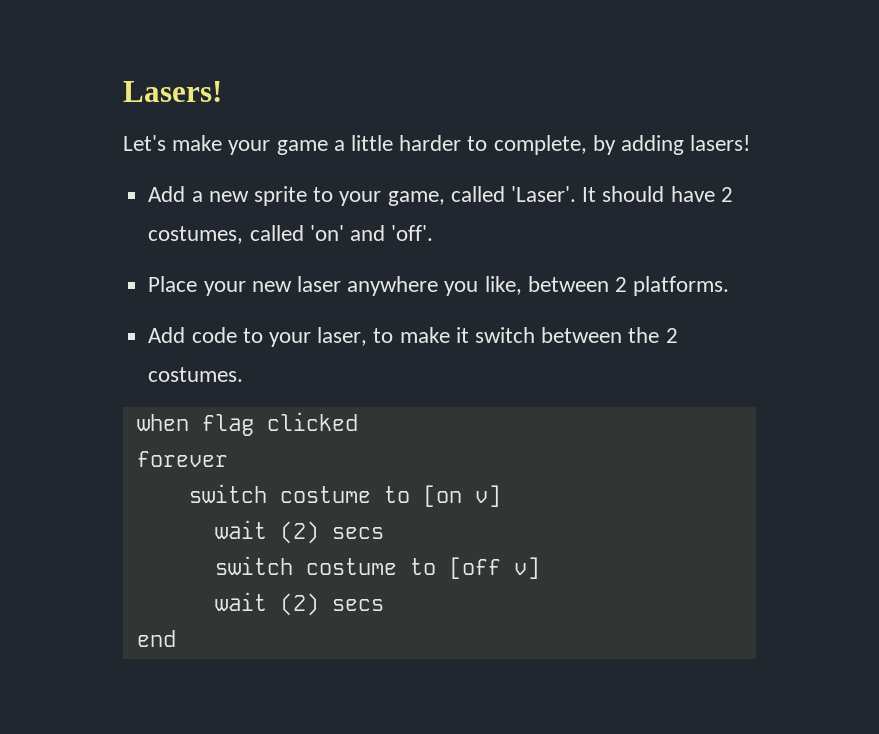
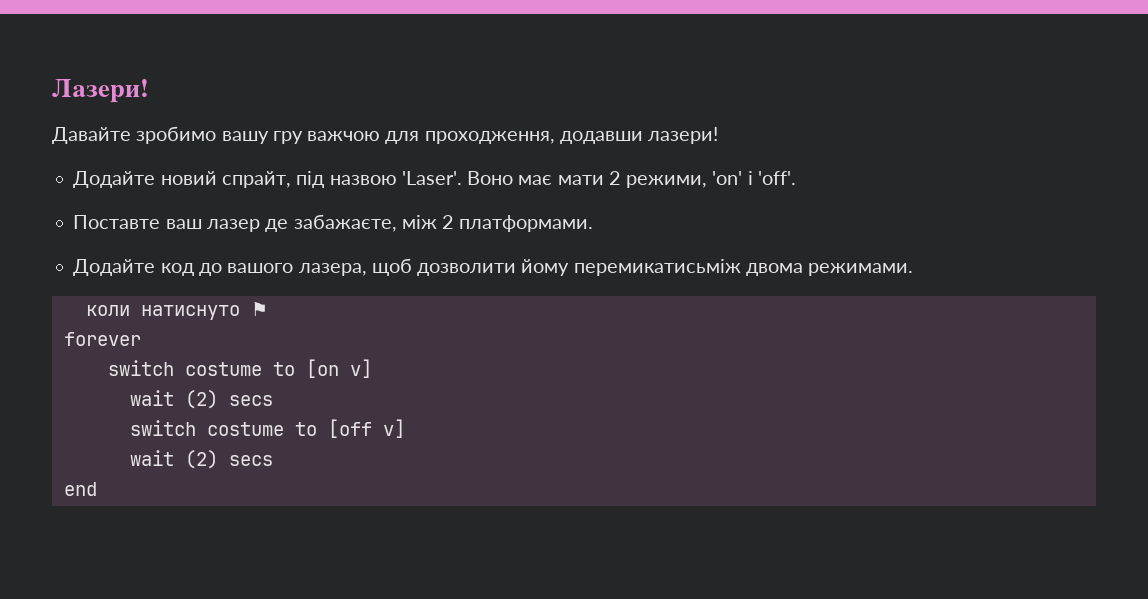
- Lasers!
- Let's make your game a little harder to complete, by adding lasers!
- Add a new sprite to your game, called 'Laser'. It should have 2 costumes, called 'on' and 'off'.
- Place your new laser anywhere you like, between 2 platforms.
- Add code to your laser, to make it switch between the 2 costumes.
- when flag clicked
+ Лазери!
+ Давайте зробимо вашу гру важчою для проходження, додавши лазери!
+ Додайте новий спрайт, під назвою 'Laser'. Воно має мати 2 режими, 'on' і 'off'.
+ Поставте ваш лазер де забажаєте, між 2 платформами.
+ Додайте код до вашого лазера, щоб дозволити йому перемикатисьміж двома режимами.
+ коли натиснуто ⚑

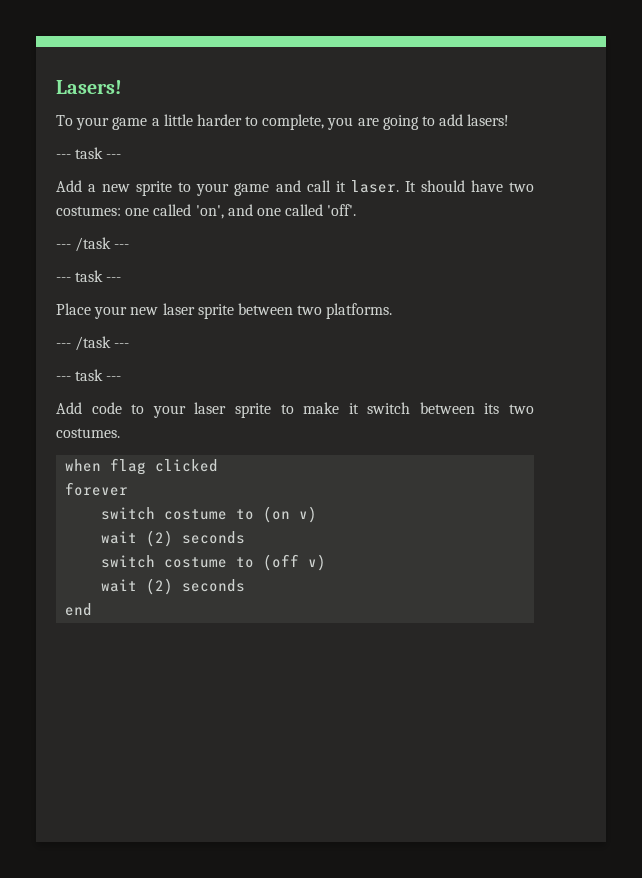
- Лазери!
- Давайте зробимо вашу гру важчою для проходження, додавши лазери!
- Додайте новий спрайт, під назвою 'Laser'. Воно має мати 2 режими, 'on' і 'off'.
- Поставте ваш лазер де забажаєте, між 2 платформами.
- Додайте код до вашого лазера, щоб дозволити йому перемикатисьміж двома режимами.
- коли натиснуто ⚑
+ Lasers!
+ To your game a little harder to complete, you are going to add lasers!
+ --- task ---
+ Add a new sprite to your game and call it laser. It should have two costumes: one called 'on', and one called 'off'.
+ --- /task ---
+ --- task ---
+ Place your new laser sprite between two platforms.
+ --- /task ---
+ --- task ---
+ Add code to your laser sprite to make it switch between its two costumes.
+ when flag clicked
- switch costume to [on v]
- wait (2) secs
- switch costume to [off v]
- wait (2) secs
+ switch costume to (on v)
+ wait (2) seconds
+ switch costume to (off v)
+ wait (2) seconds

